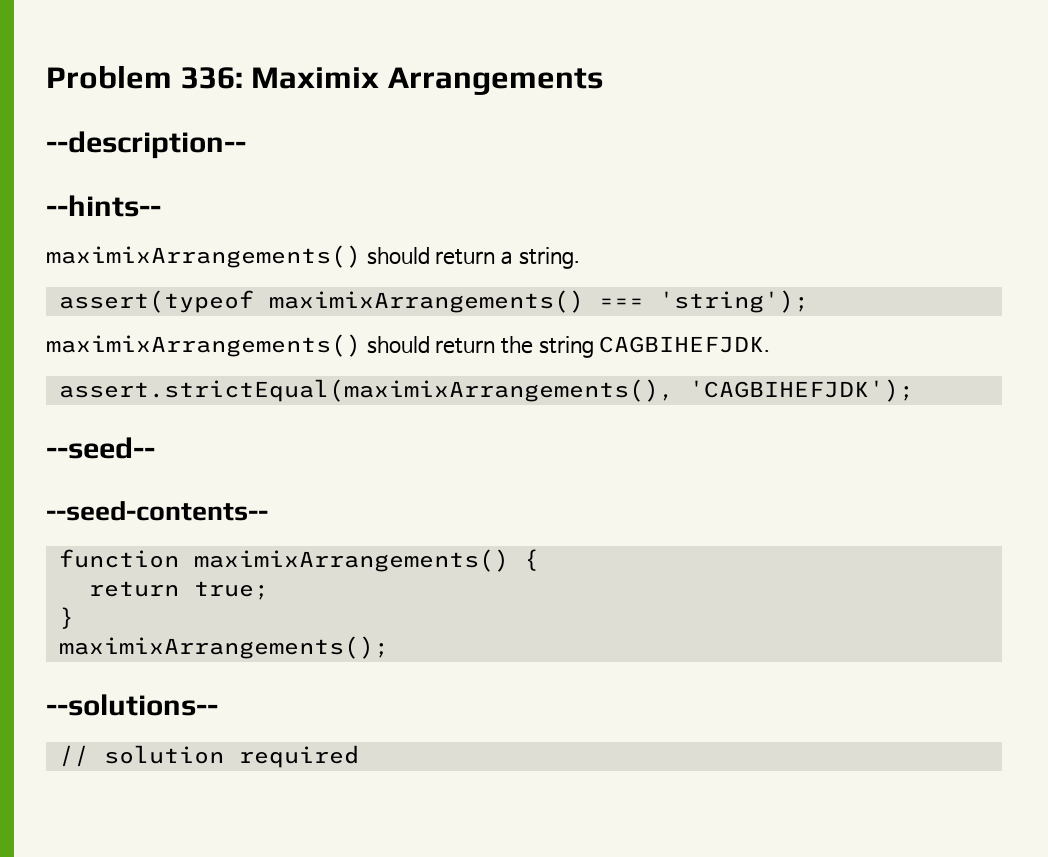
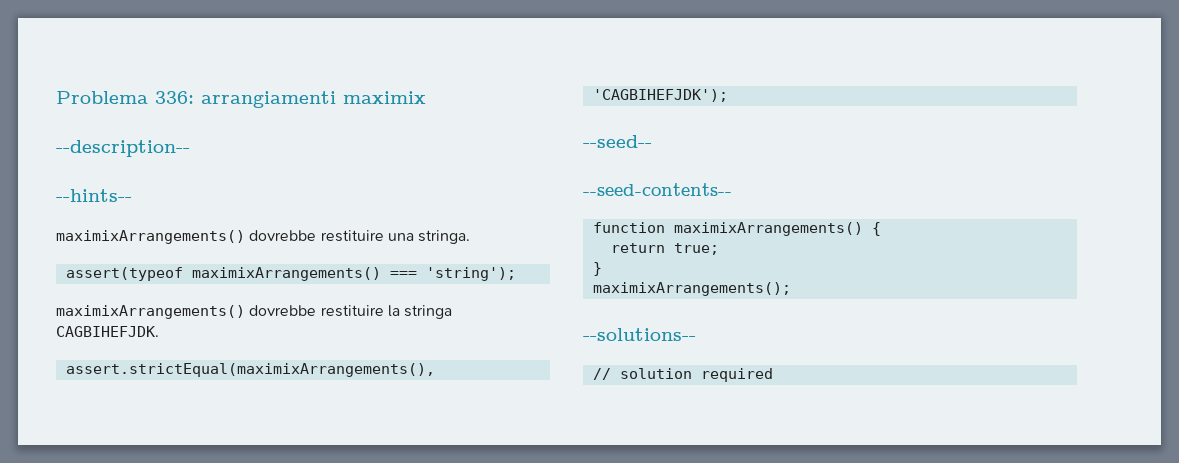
- Problem 336: Maximix Arrangements
+ Problema 336: arrangiamenti maximix
- maximixArrangements() should return a string.
+ maximixArrangements() dovrebbe restituire una stringa.
- maximixArrangements() should return the string CAGBIHEFJDK.
+ maximixArrangements() dovrebbe restituire la stringa CAGBIHEFJDK.

